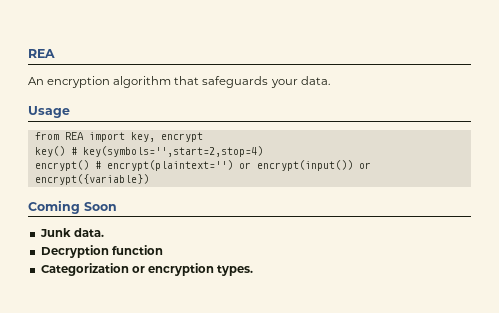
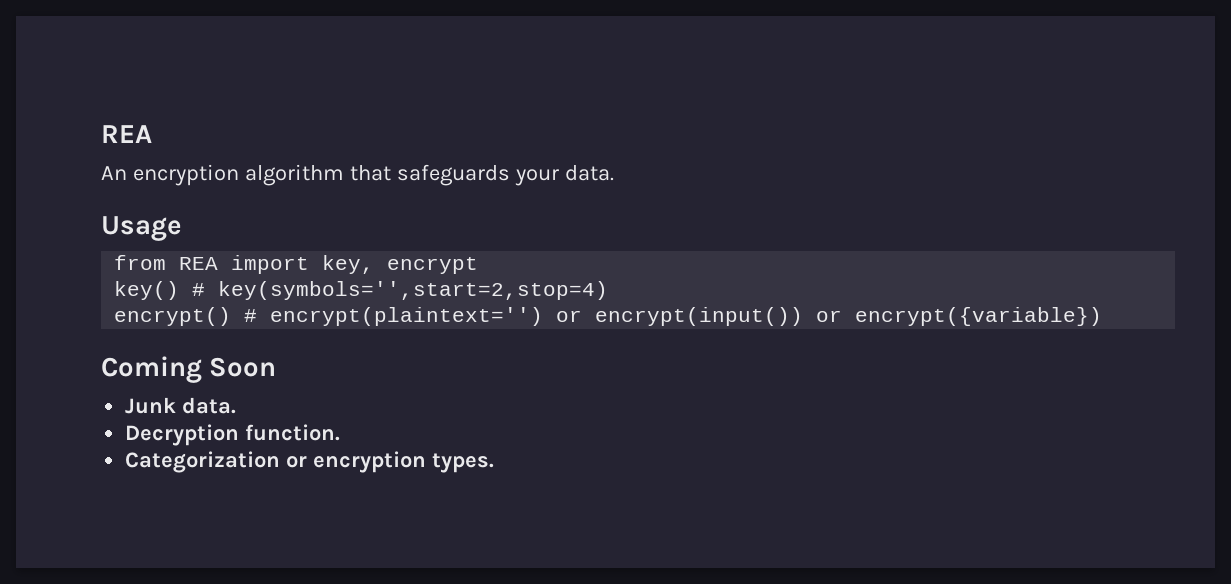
- Decryption function
+ Decryption function.

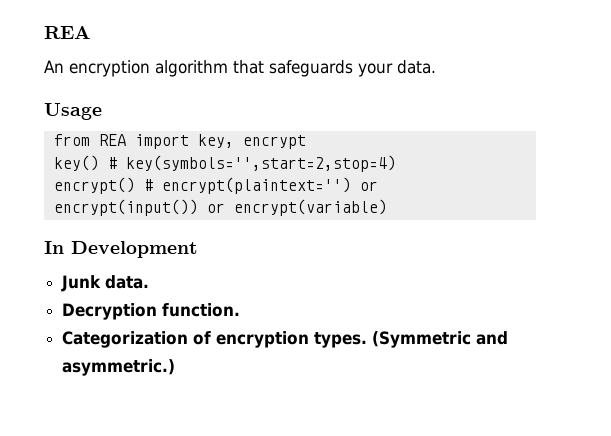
- encrypt() # encrypt(plaintext='') or encrypt(input()) or encrypt({variable})
- Coming Soon
+ encrypt() # encrypt(plaintext='') or encrypt(input()) or encrypt(variable)
+ In Development
- Categorization or encryption types.
+ Categorization of encryption types.
+ (Symmetric and asymmetric.)

